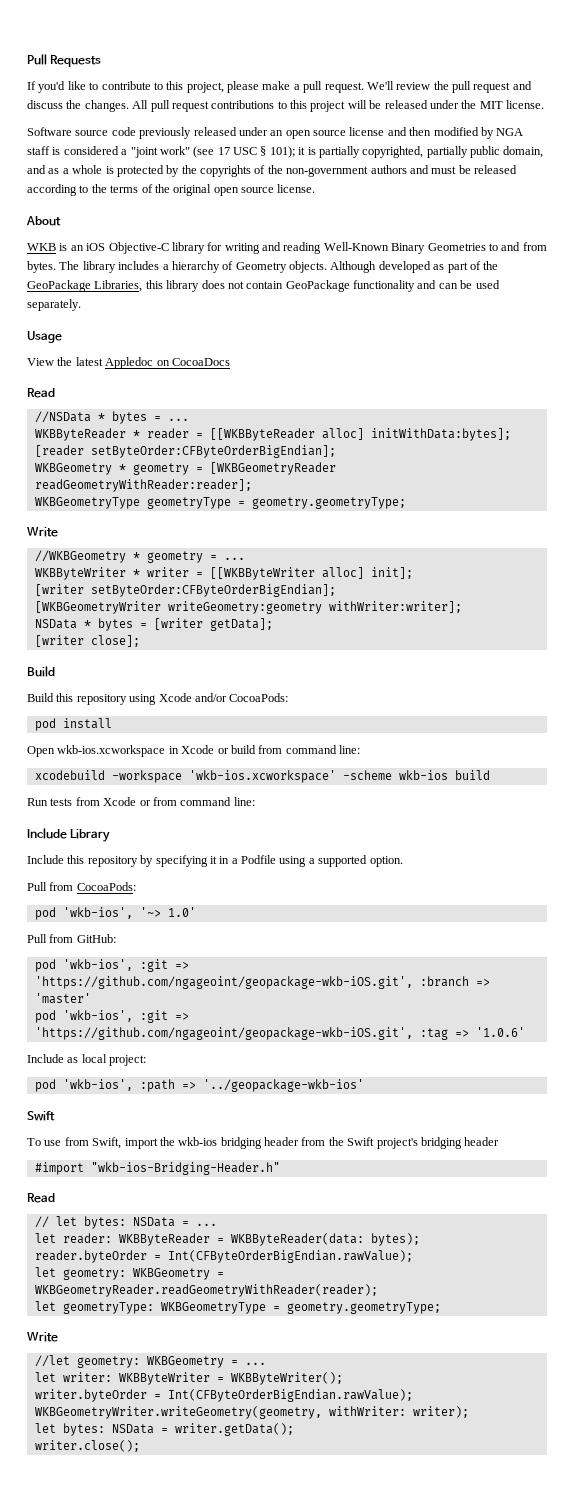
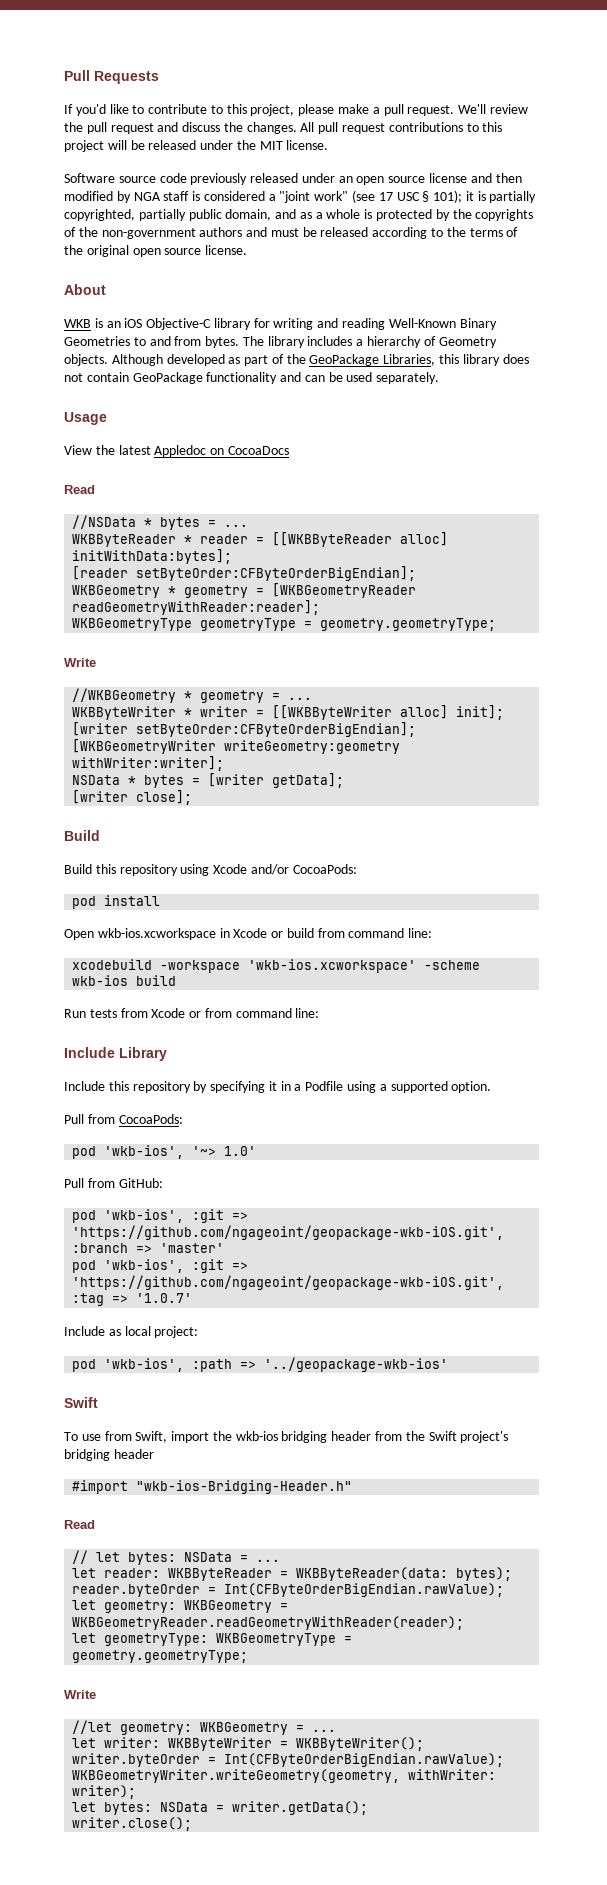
- pod 'wkb-ios', :git => 'https://github.com/ngageoint/geopackage-wkb-iOS.git', :tag => '1.0.6'
+ pod 'wkb-ios', :git => 'https://github.com/ngageoint/geopackage-wkb-iOS.git', :tag => '1.0.7'

